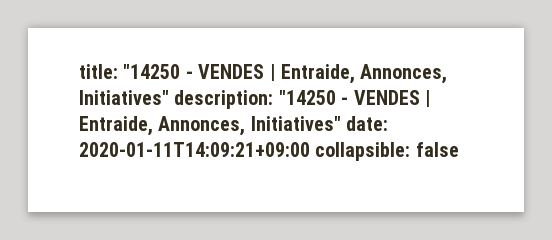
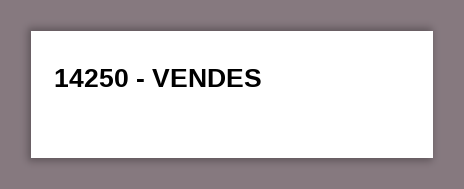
- title: "14250 - VENDES | Entraide, Annonces, Initiatives" description: "14250 - VENDES | Entraide, Annonces, Initiatives" date: 2020-01-11T14:09:21+09:00 collapsible: false
+ 14250 - VENDES

